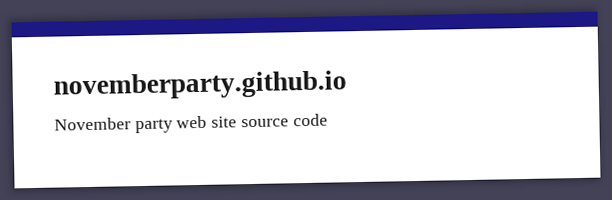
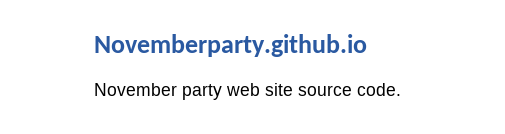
- novemberparty.github.io
+ Novemberparty.github.io
- November party web site source code
+ November party web site source code.

